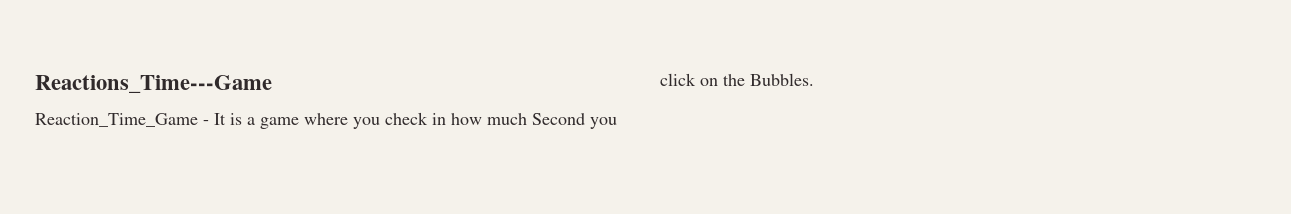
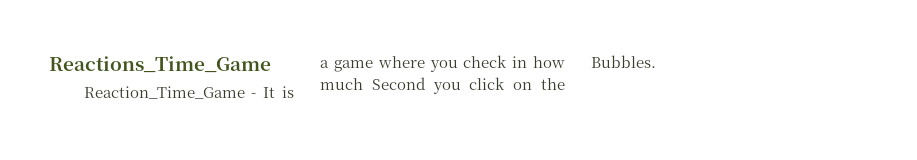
- Reactions_Time---Game
+ Reactions_Time_Game

